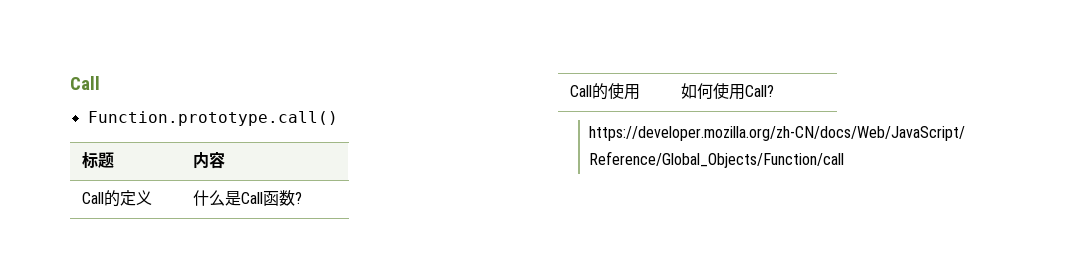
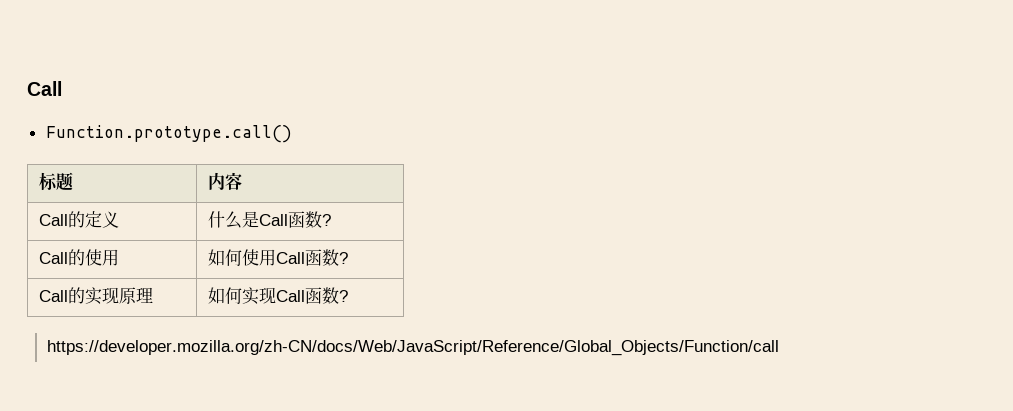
- Call的使用 | 如何使用Call?
+ Call的使用 | 如何使用Call函数?
+ Call的实现原理 | 如何实现Call函数?

